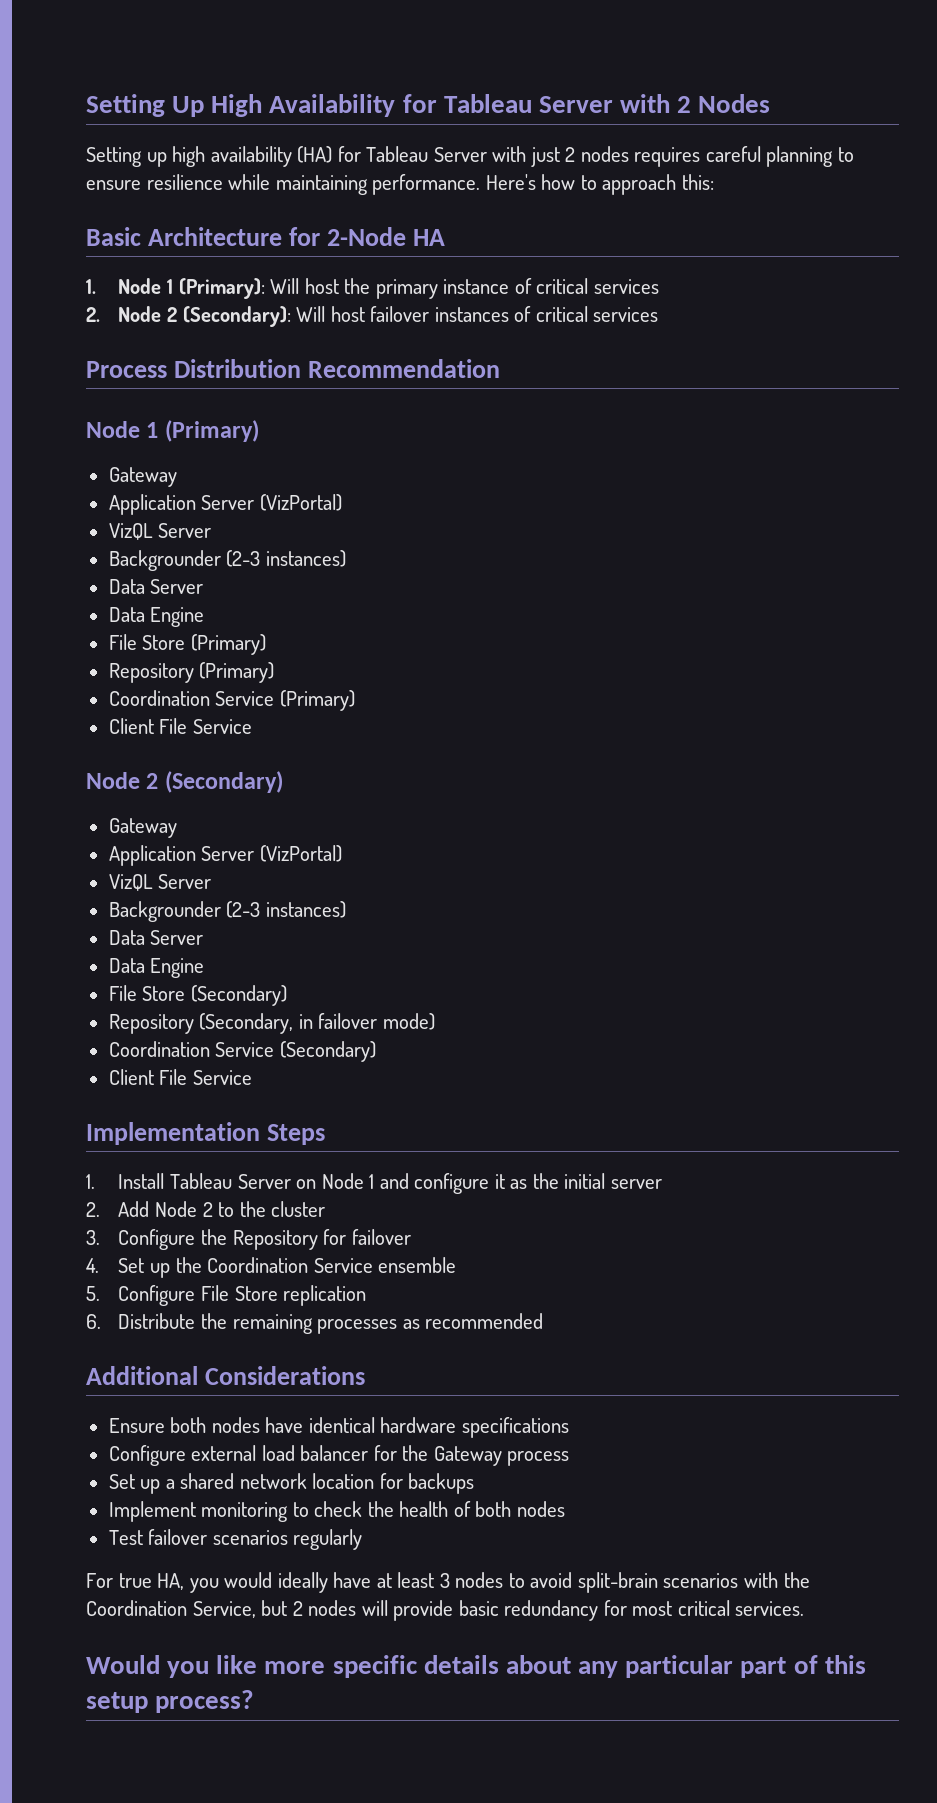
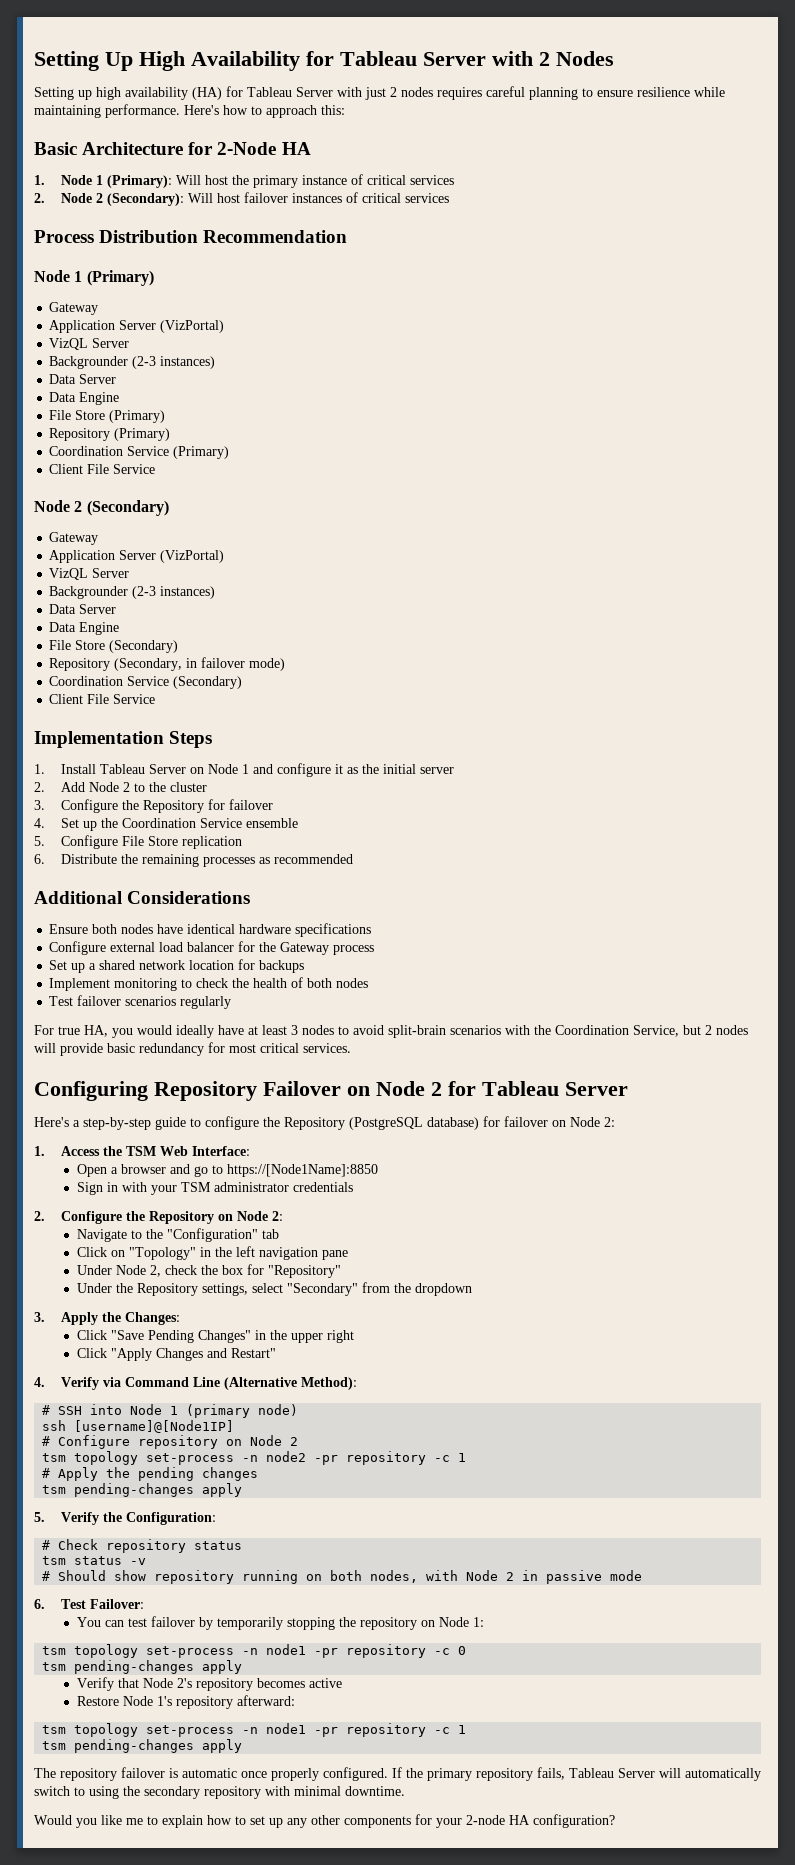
- Would you like more specific details about any particular part of this setup process?
+ Configuring Repository Failover on Node 2 for Tableau Server
+ Here's a step-by-step guide to configure the Repository (PostgreSQL database) for failover on Node 2:
+ 1. Access the TSM Web Interface:
+ Open a browser and go to https://[Node1Name]:8850
+ Sign in with your TSM administrator credentials
+ 2. Configure the Repository on Node 2:
+ Navigate to the "Configuration" tab
+ Click on "Topology" in the left navigation pane
+ Under Node 2, check the box for "Repository"
+ Under the Repository settings, select "Secondary" from the dropdown
+ 3. Apply the Changes:
+ Click "Save Pending Changes" in the upper right
+ Click "Apply Changes and Restart"
+ 4. Verify via Command Line (Alternative Method):
+ # SSH into Node 1 (primary node)
+ ssh [username]@[Node1IP]
+ # Configure repository on Node 2
+ tsm topology set-process -n node2 -pr repository -c 1
+ # Apply the pending changes
+ tsm pending-changes apply
+ 5. Verify the Configuration:
+ # Check repository status
+ tsm status -v
+ # Should show repository running on both nodes, with Node 2 in passive mode
+ 6. Test Failover:
+ You can test failover by temporarily stopping the repository on Node 1:
+ tsm topology set-process -n node1 -pr repository -c 0
+ tsm pending-changes apply
+ Verify that Node 2's repository becomes active
+ Restore Node 1's repository afterward:
+ tsm topology set-process -n node1 -pr repository -c 1
+ tsm pending-changes apply
+ The repository failover is automatic once properly configured. If the primary repository fails, Tableau Server will automatically switch to using the secondary repository with minimal downtime.
+ Would you like me to explain how to set up any other components for your 2-node HA configuration?

